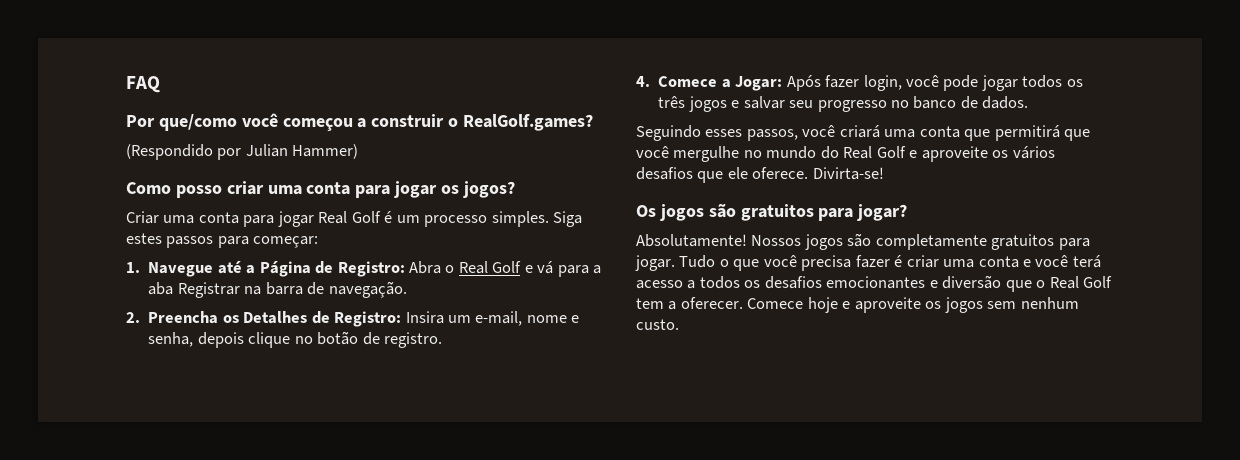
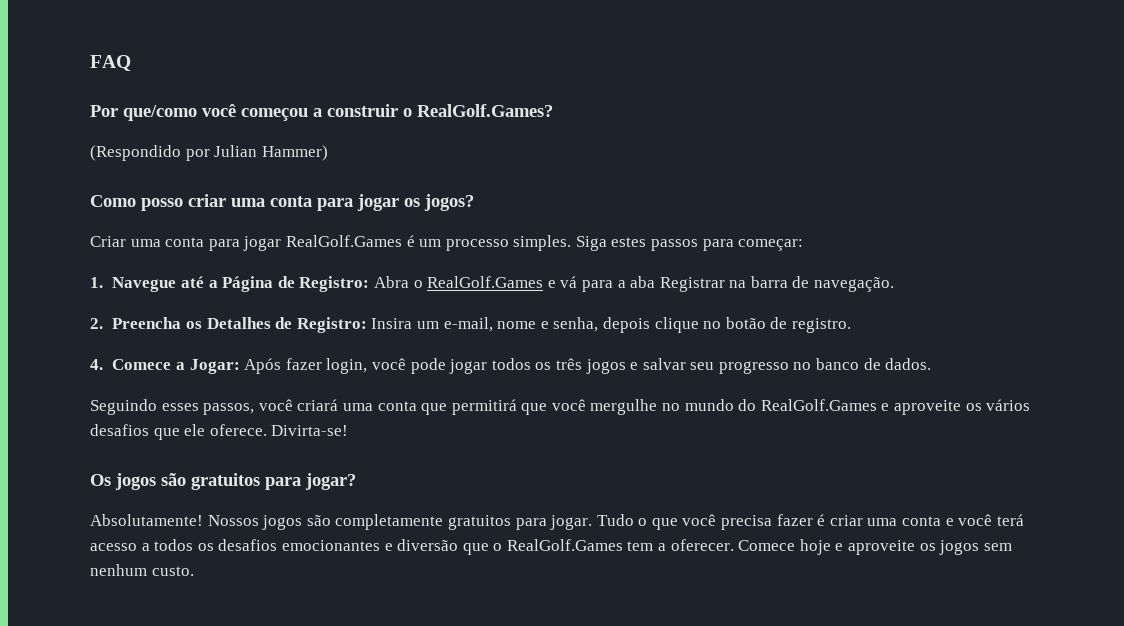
- Por que/como você começou a construir o RealGolf.games?
+ Por que/como você começou a construir o RealGolf.Games?
- Criar uma conta para jogar Real Golf é um processo simples.
+ Criar uma conta para jogar RealGolf.Games é um processo simples.
- 1. Navegue até a Página de Registro: Abra o Real Golf e vá para a aba Registrar na barra de navegação.
+ 1. Navegue até a Página de Registro: Abra o RealGolf.Games e vá para a aba Registrar na barra de navegação.
- Seguindo esses passos, você criará uma conta que permitirá que você mergulhe no mundo do Real Golf e aproveite os vários desafios que ele oferece.
+ Seguindo esses passos, você criará uma conta que permitirá que você mergulhe no mundo do RealGolf.Games e aproveite os vários desafios que ele oferece.
- Tudo o que você precisa fazer é criar uma conta e você terá acesso a todos os desafios emocionantes e diversão que o Real Golf tem a oferecer.
+ Tudo o que você precisa fazer é criar uma conta e você terá acesso a todos os desafios emocionantes e diversão que o RealGolf.Games tem a oferecer.

